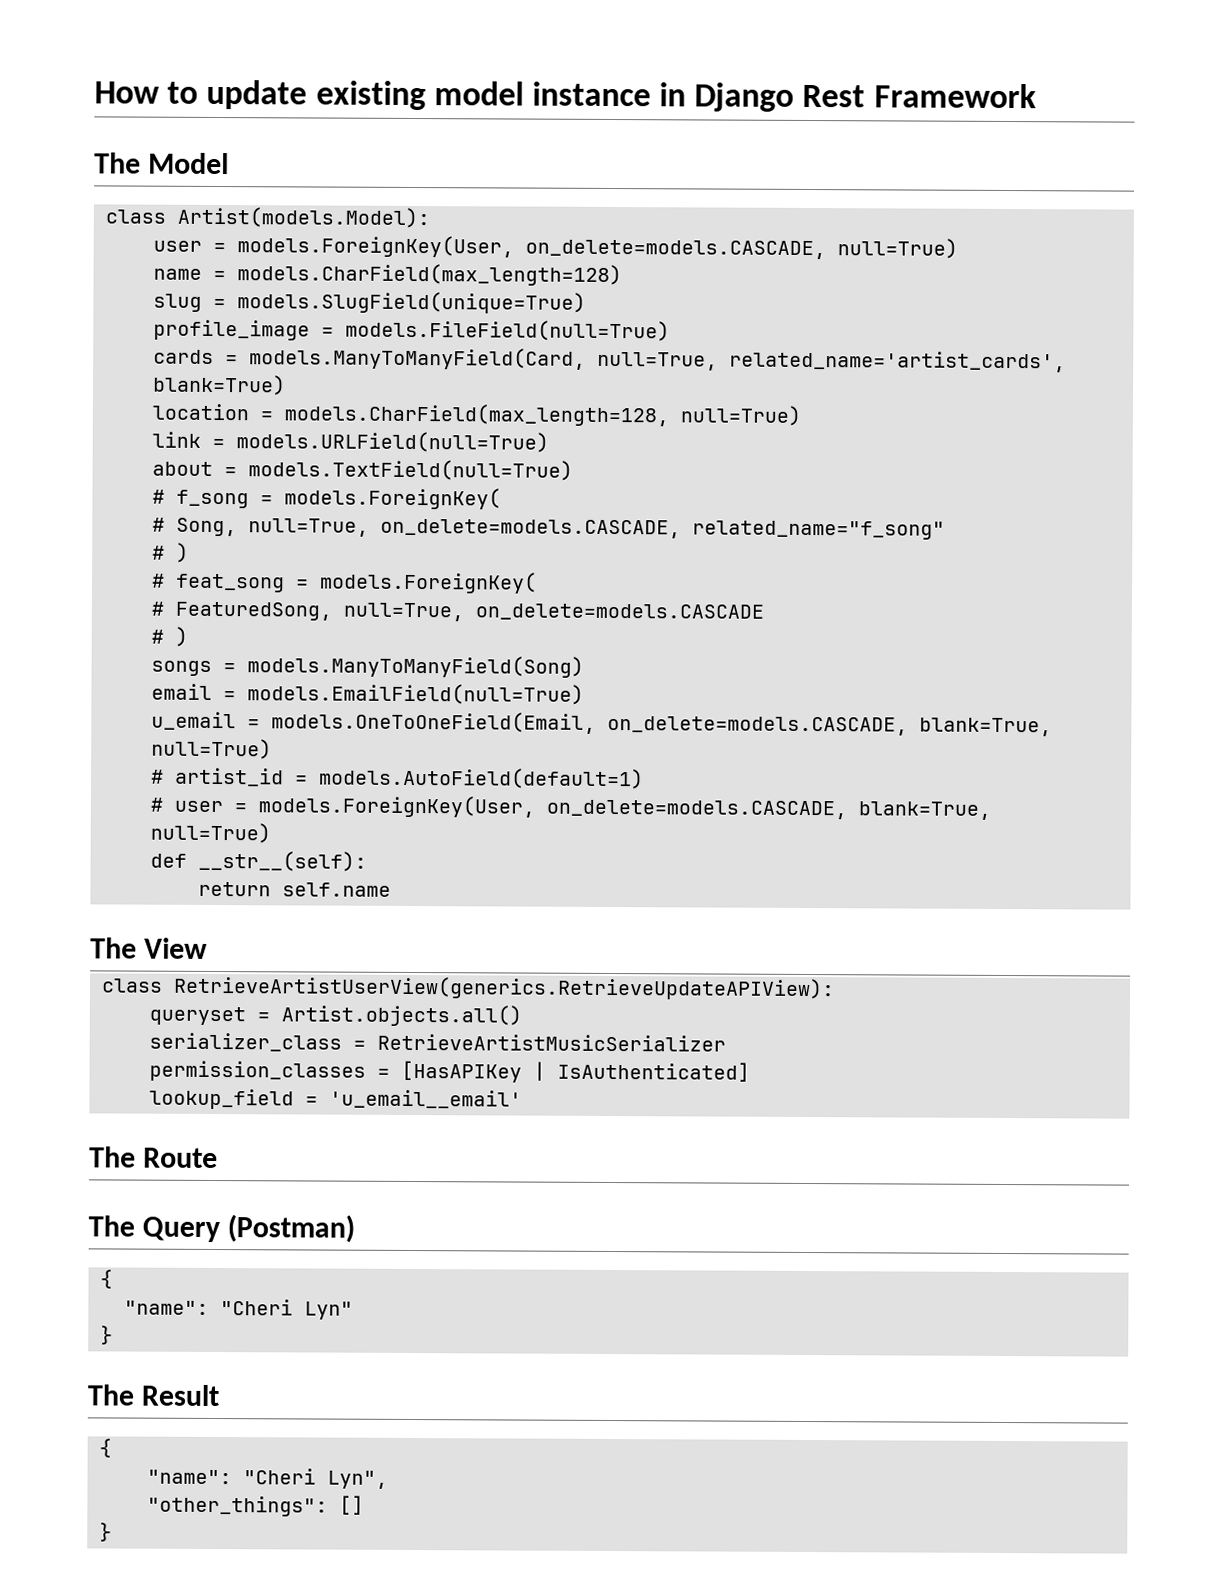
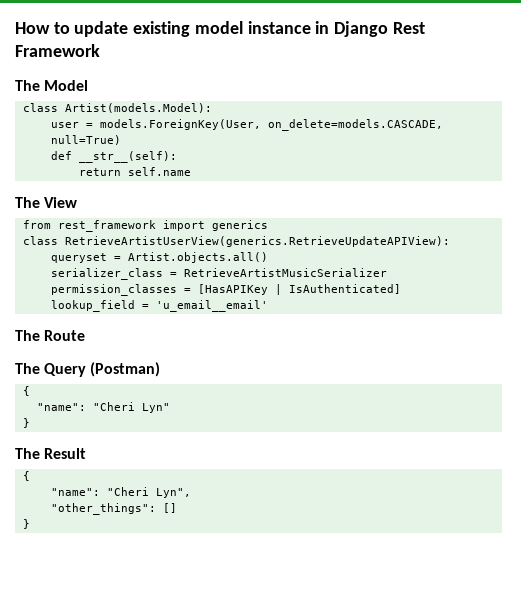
- name = models.CharField(max_length=128)
- slug = models.SlugField(unique=True)
- profile_image = models.FileField(null=True)
- cards = models.ManyToManyField(Card, null=True, related_name='artist_cards', blank=True)
- location = models.CharField(max_length=128, null=True)
- link = models.URLField(null=True)
- about = models.TextField(null=True)
- # f_song = models.ForeignKey(
- # Song, null=True, on_delete=models.CASCADE, related_name="f_song"
- # )
- # feat_song = models.ForeignKey(
- # FeaturedSong, null=True, on_delete=models.CASCADE
- # )
- songs = models.ManyToManyField(Song)
- email = models.EmailField(null=True)
- u_email = models.OneToOneField(Email, on_delete=models.CASCADE, blank=True, null=True)
- # artist_id = models.AutoField(default=1)
- # user = models.ForeignKey(User, on_delete=models.CASCADE, blank=True, null=True)
+ from rest_framework import generics

